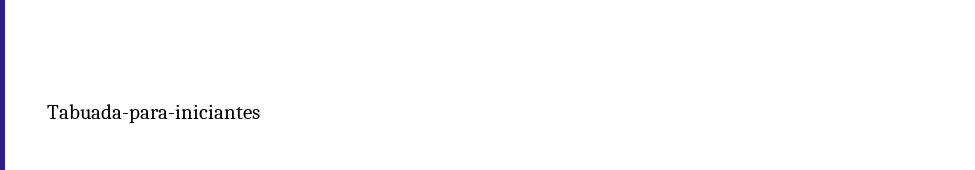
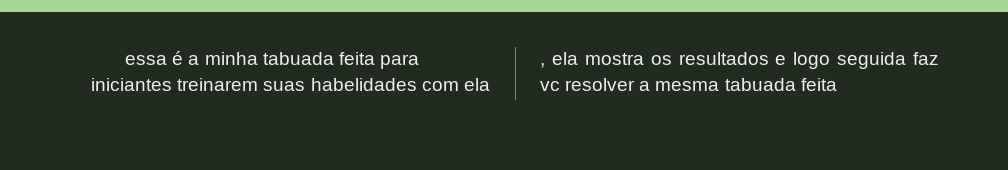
- Tabuada-para-iniciantes
+ essa é a minha tabuada feita para iniciantes treinarem suas habelidades com ela , ela mostra os resultados e logo seguida faz vc resolver a mesma tabuada feita

